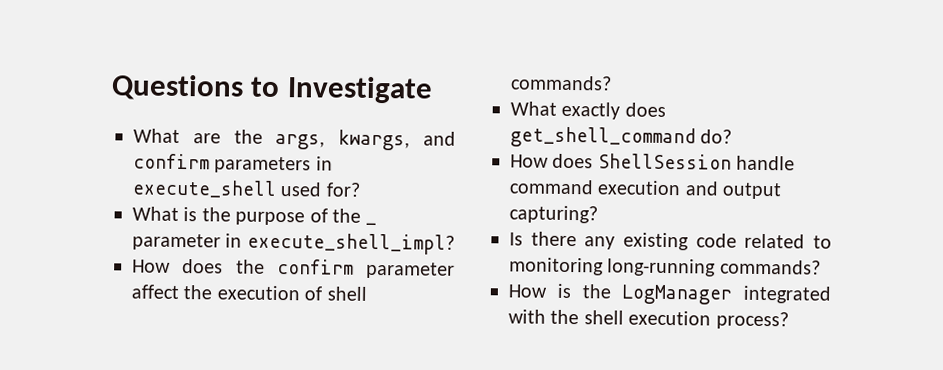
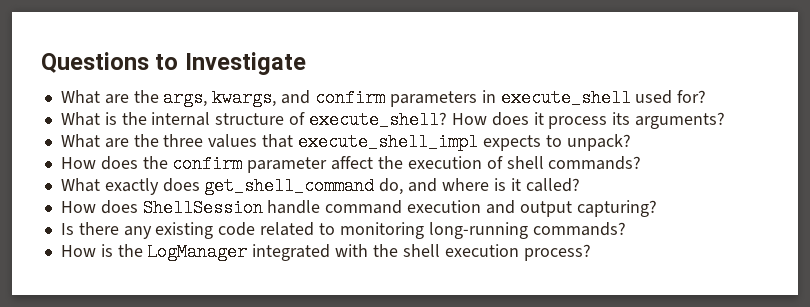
- What is the purpose of the _ parameter in execute_shell_impl?
+ What is the internal structure of execute_shell? How does it process its arguments?
+ What are the three values that execute_shell_impl expects to unpack?
- What exactly does get_shell_command do?
+ What exactly does get_shell_command do, and where is it called?

